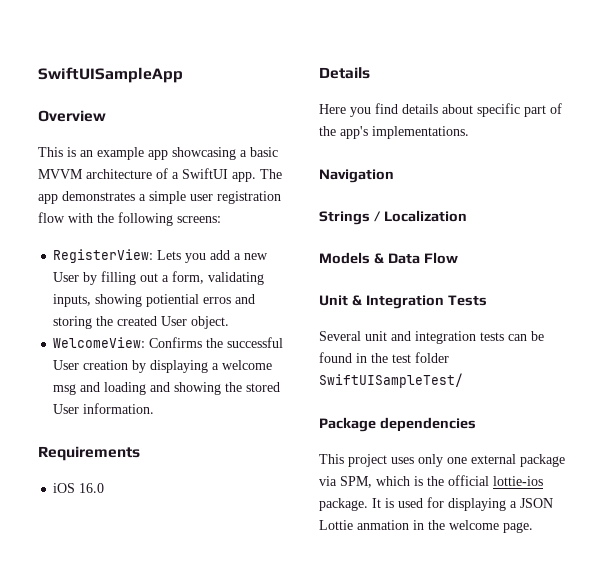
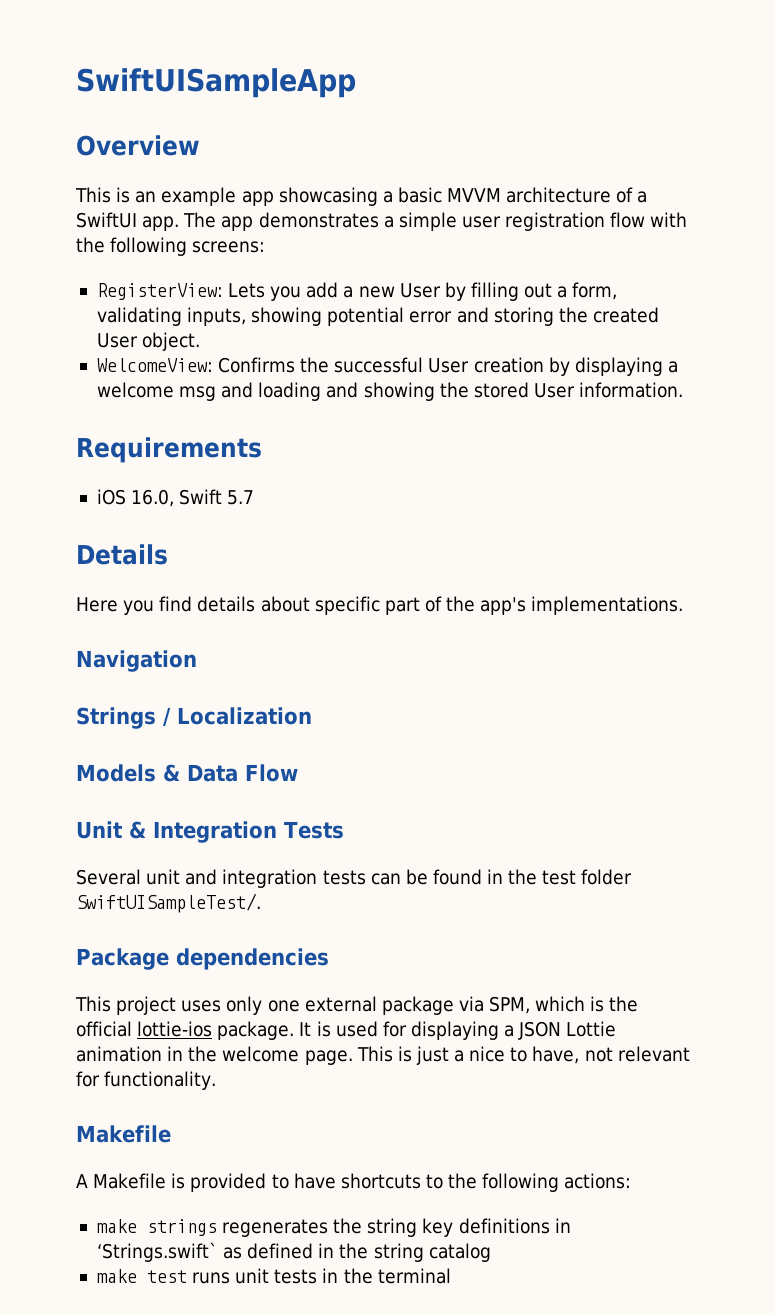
- RegisterView: Lets you add a new User by filling out a form, validating inputs, showing potiential erros and storing the created User object.
+ RegisterView: Lets you add a new User by filling out a form, validating inputs, showing potential error and storing the created User object.
- iOS 16.0
+ iOS 16.0, Swift 5.7
- Several unit and integration tests can be found in the test folder SwiftUISampleTest/
+ Several unit and integration tests can be found in the test folder SwiftUISampleTest/.
- It is used for displaying a JSON Lottie anmation in the welcome page.
+ It is used for displaying a JSON Lottie animation in the welcome page.
+ This is just a nice to have, not relevant for functionality.
+ Makefile
+ A Makefile is provided to have shortcuts to the following actions:
+ make strings regenerates the string key definitions in ‘Strings.swift` as defined in the string catalog
+ make test runs unit tests in the terminal

